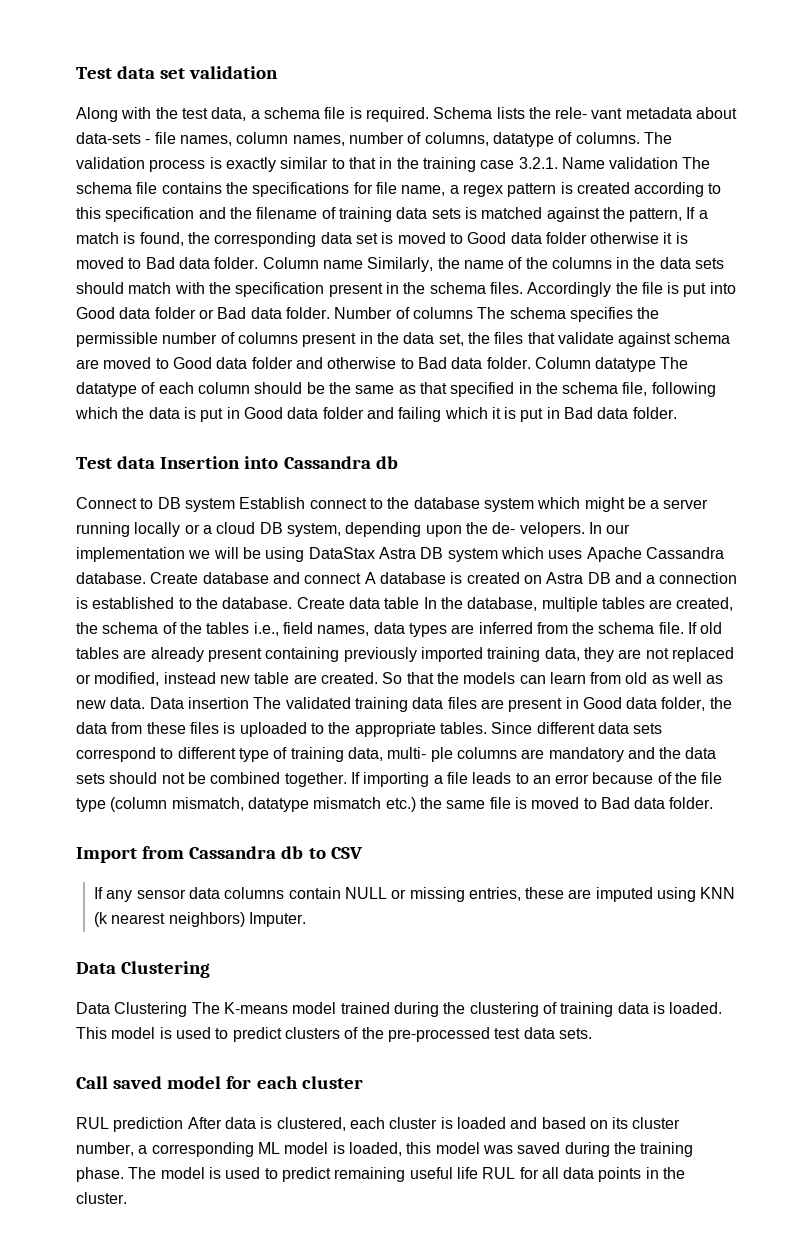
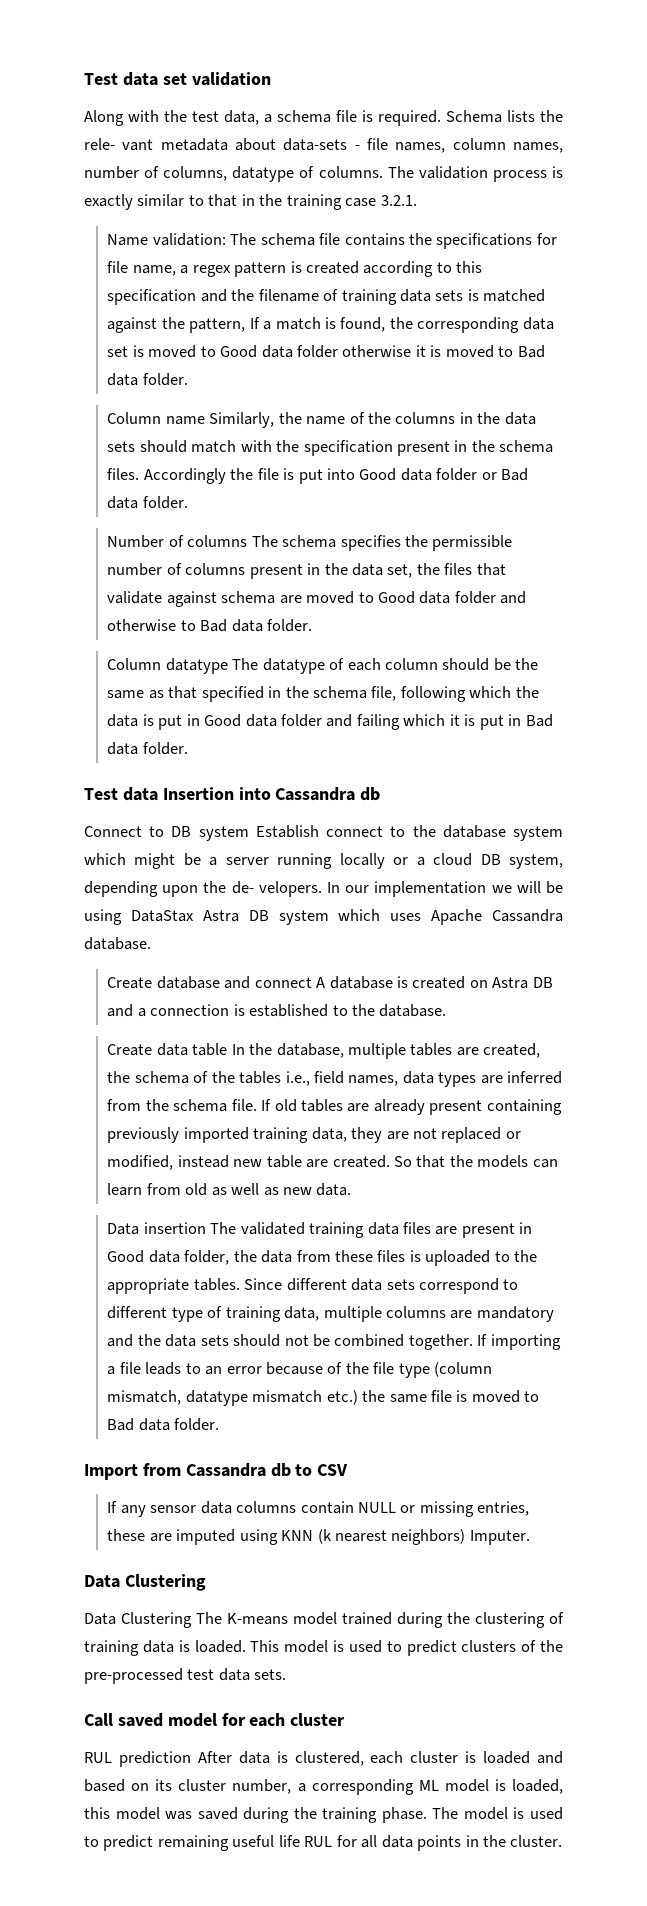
- The validation process is exactly similar to that in the training case 3.2.1. Name validation The schema file contains the specifications for file name, a regex pattern is created according to this specification and the filename of training data sets is matched against the pattern, If a match is found, the corresponding data set is moved to Good data folder otherwise it is moved to Bad data folder. Column name Similarly, the name of the columns in the data sets should match with the specification present in the schema files.
+ The validation process is exactly similar to that in the training case 3.2.1.
+ Name validation: The schema file contains the specifications for file name, a regex pattern is created according to this specification and the filename of training data sets is matched against the pattern, If a match is found, the corresponding data set is moved to Good data folder otherwise it is moved to Bad data folder.
+ Column name Similarly, the name of the columns in the data sets should match with the specification present in the schema files.
- Accordingly the file is put into Good data folder or Bad data folder. Number of columns The schema specifies the permissible number of columns present in the data set, the files that validate against schema are moved to Good data folder and otherwise to Bad data folder. Column datatype The datatype of each column should be the same as that specified in the schema file, following which the data is put in Good data folder and failing which it is put in Bad data folder.
+ Accordingly the file is put into Good data folder or Bad data folder.
+ Number of columns The schema specifies the permissible number of columns present in the data set, the files that validate against schema are moved to Good data folder and otherwise to Bad data folder.
+ Column datatype The datatype of each column should be the same as that specified in the schema file, following which the data is put in Good data folder and failing which it is put in Bad data folder.
- In our implementation we will be using DataStax Astra DB system which uses Apache Cassandra database. Create database and connect A database is created on Astra DB and a connection is established to the database. Create data table In the database, multiple tables are created, the schema of the tables i.e., field names, data types are inferred from the schema file.
+ In our implementation we will be using DataStax Astra DB system which uses Apache Cassandra database.
+ Create database and connect A database is created on Astra DB and a connection is established to the database.
+ Create data table In the database, multiple tables are created, the schema of the tables i.e., field names, data types are inferred from the schema file.
- So that the models can learn from old as well as new data. Data insertion The validated training data files are present in Good data folder, the data from these files is uploaded to the appropriate tables.
+ So that the models can learn from old as well as new data.
+ Data insertion The validated training data files are present in Good data folder, the data from these files is uploaded to the appropriate tables.
- Since different data sets correspond to different type of training data, multi- ple columns are mandatory and the data sets should not be combined together.
+ Since different data sets correspond to different type of training data, multiple columns are mandatory and the data sets should not be combined together.

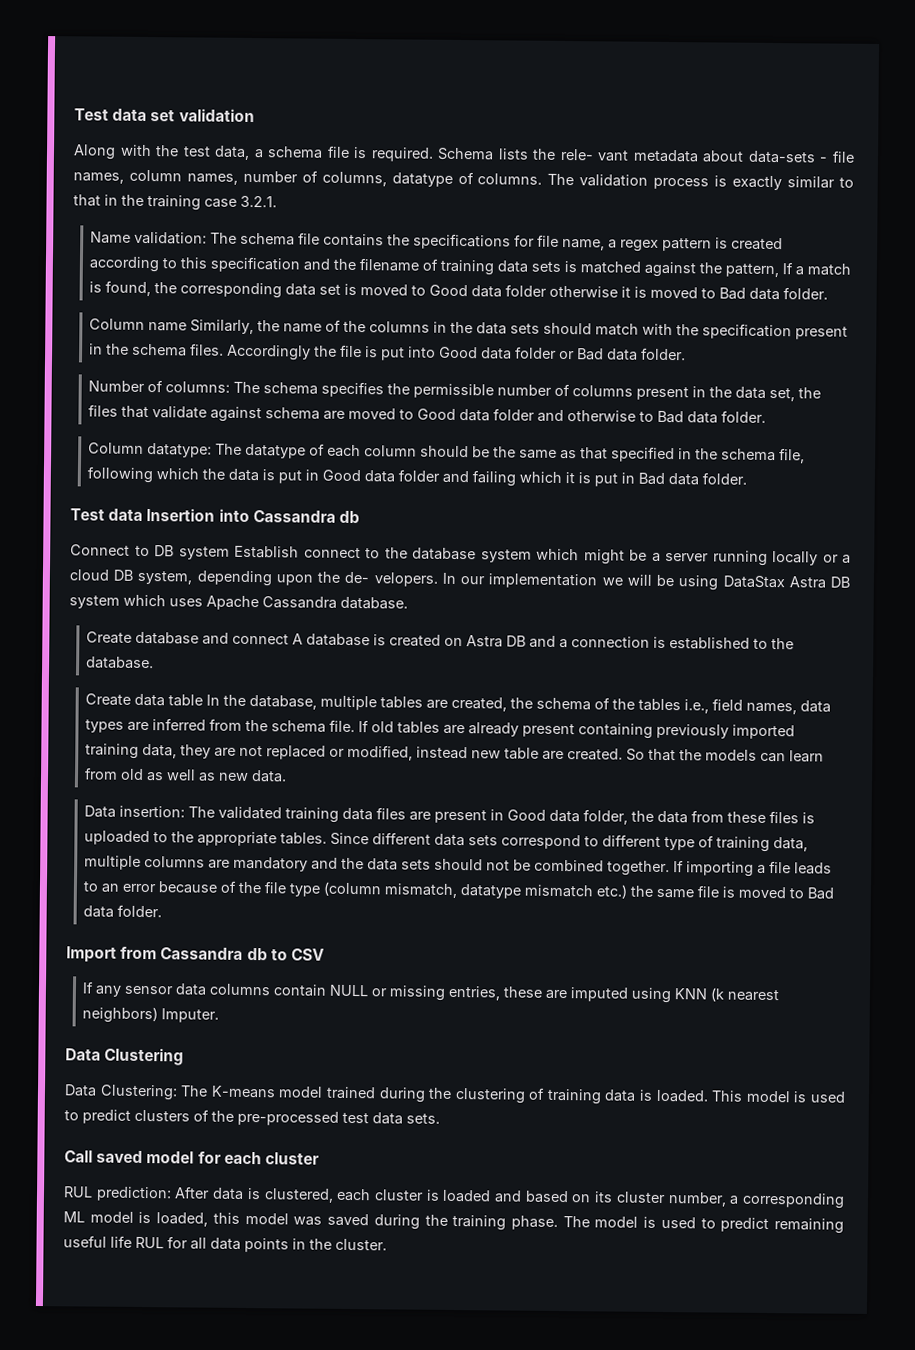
- Number of columns The schema specifies the permissible number of columns present in the data set, the files that validate against schema are moved to Good data folder and otherwise to Bad data folder.
+ Number of columns: The schema specifies the permissible number of columns present in the data set, the files that validate against schema are moved to Good data folder and otherwise to Bad data folder.
- Column datatype The datatype of each column should be the same as that specified in the schema file, following which the data is put in Good data folder and failing which it is put in Bad data folder.
+ Column datatype: The datatype of each column should be the same as that specified in the schema file, following which the data is put in Good data folder and failing which it is put in Bad data folder.
- Data insertion The validated training data files are present in Good data folder, the data from these files is uploaded to the appropriate tables.
+ Data insertion: The validated training data files are present in Good data folder, the data from these files is uploaded to the appropriate tables.
- Data Clustering The K-means model trained during the clustering of training data is loaded.
+ Data Clustering: The K-means model trained during the clustering of training data is loaded.
- RUL prediction After data is clustered, each cluster is loaded and based on its cluster number, a corresponding ML model is loaded, this model was saved during the training phase.
+ RUL prediction: After data is clustered, each cluster is loaded and based on its cluster number, a corresponding ML model is loaded, this model was saved during the training phase.

